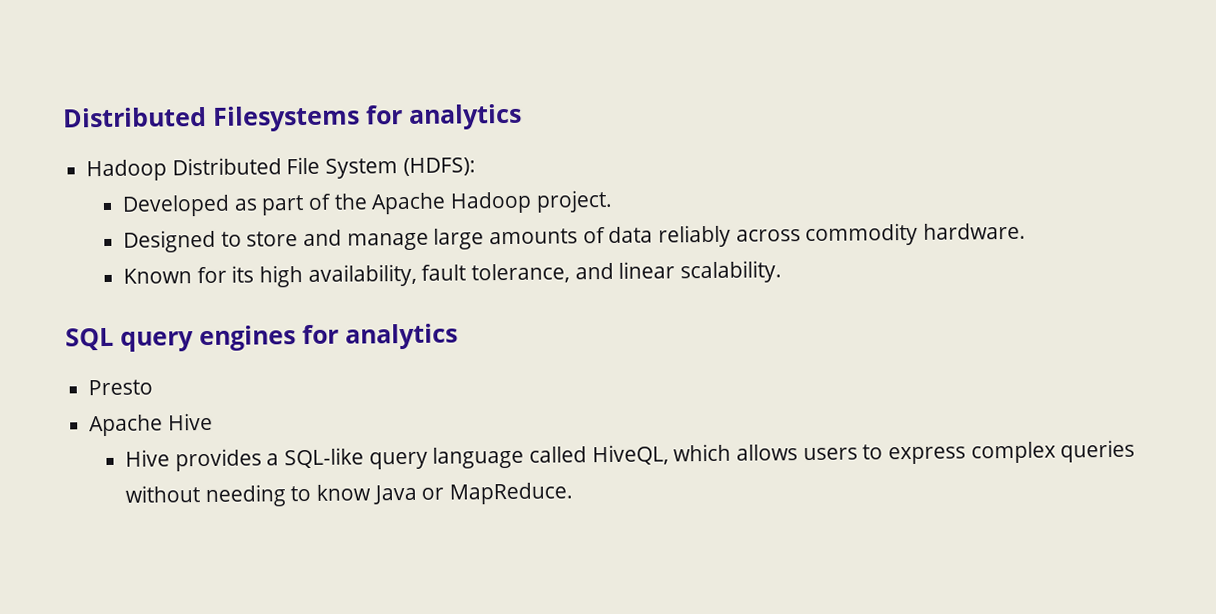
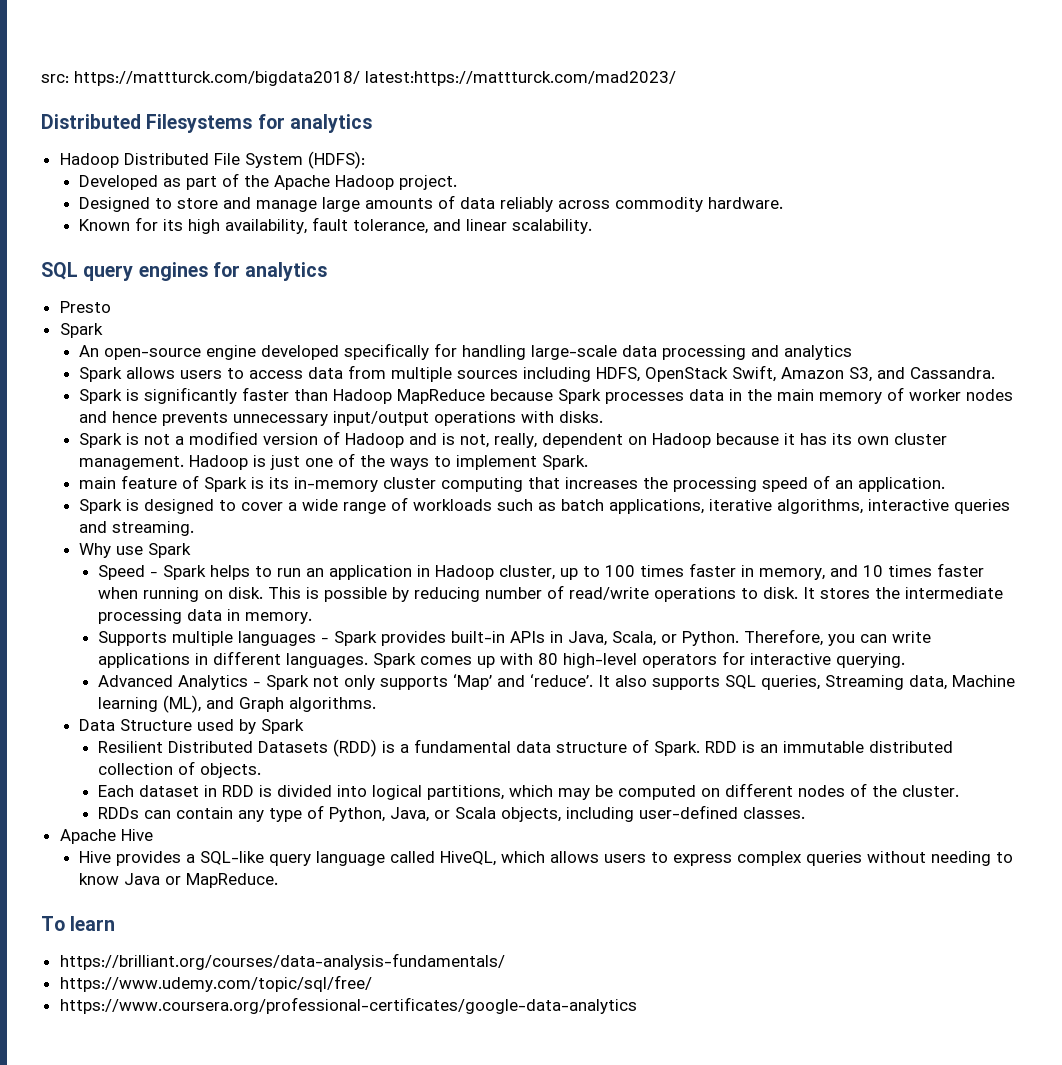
+ src: https://mattturck.com/bigdata2018/ latest:https://mattturck.com/mad2023/
  Presto
+ Spark
+ An open-source engine developed specifically for handling large-scale data processing and analytics
+ Spark allows users to access data from multiple sources including HDFS, OpenStack Swift, Amazon S3, and Cassandra.
+ Spark is significantly faster than Hadoop MapReduce because Spark processes data in the main memory of worker nodes and hence prevents unnecessary input/output operations with disks.
+ Spark is not a modified version of Hadoop and is not, really, dependent on Hadoop because it has its own cluster management. Hadoop is just one of the ways to implement Spark.
+ main feature of Spark is its in-memory cluster computing that increases the processing speed of an application.
+ Spark is designed to cover a wide range of workloads such as batch applications, iterative algorithms, interactive queries and streaming.
+ Why use Spark
+ Speed − Spark helps to run an application in Hadoop cluster, up to 100 times faster in memory, and 10 times faster when running on disk. This is possible by reducing number of read/write operations to disk. It stores the intermediate processing data in memory.
+ Supports multiple languages − Spark provides built-in APIs in Java, Scala, or Python. Therefore, you can write applications in different languages. Spark comes up with 80 high-level operators for interactive querying.
+ Advanced Analytics − Spark not only supports ‘Map’ and ‘reduce’. It also supports SQL queries, Streaming data, Machine learning (ML), and Graph algorithms.
+ Data Structure used by Spark
+ Resilient Distributed Datasets (RDD) is a fundamental data structure of Spark. RDD is an immutable distributed collection of objects.
+ Each dataset in RDD is divided into logical partitions, which may be computed on different nodes of the cluster.
+ RDDs can contain any type of Python, Java, or Scala objects, including user-defined classes.
+ To learn
+ https://brilliant.org/courses/data-analysis-fundamentals/
+ https://www.udemy.com/topic/sql/free/
+ https://www.coursera.org/professional-certificates/google-data-analytics

